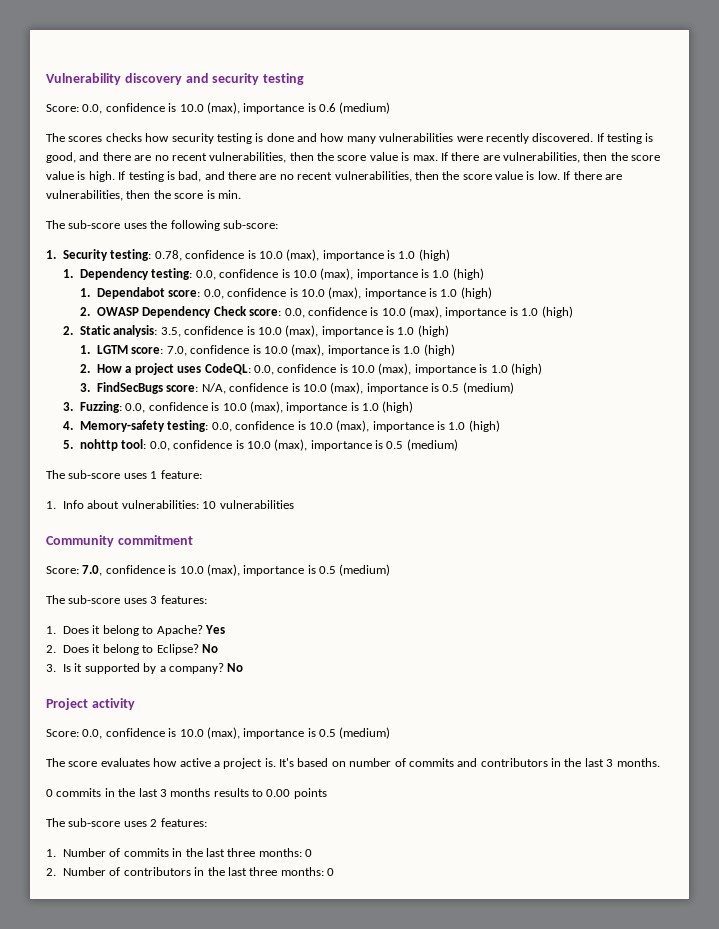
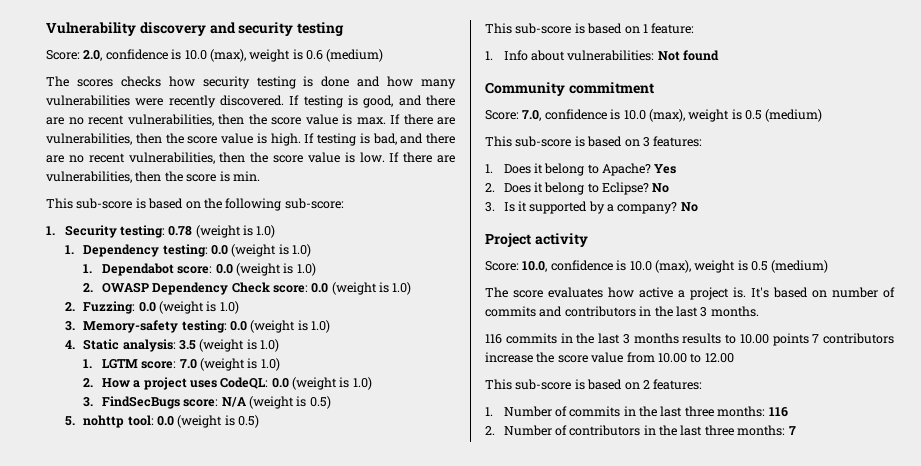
- Score: 0.0, confidence is 10.0 (max), importance is 0.6 (medium)
+ Score: 2.0, confidence is 10.0 (max), weight is 0.6 (medium)
- The sub-score uses the following sub-score:
+ This sub-score is based on the following sub-score:
- 1. Security testing: 0.78, confidence is 10.0 (max), importance is 1.0 (high)
- 1. Dependency testing: 0.0, confidence is 10.0 (max), importance is 1.0 (high)
- 1. Dependabot score: 0.0, confidence is 10.0 (max), importance is 1.0 (high)
+ 1. Security testing: 0.78 (weight is 1.0)
+ 1. Dependency testing: 0.0 (weight is 1.0)
+ 1. Dependabot score: 0.0 (weight is 1.0)
- 2. OWASP Dependency Check score: 0.0, confidence is 10.0 (max), importance is 1.0 (high)
- 2. Static analysis: 3.5, confidence is 10.0 (max), importance is 1.0 (high)
- 1. LGTM score: 7.0, confidence is 10.0 (max), importance is 1.0 (high)
+ 2. OWASP Dependency Check score: 0.0 (weight is 1.0)
+ 2. Fuzzing: 0.0 (weight is 1.0)
+ 3. Memory-safety testing: 0.0 (weight is 1.0)
+ 4. Static analysis: 3.5 (weight is 1.0)
+ 1. LGTM score: 7.0 (weight is 1.0)
- 2. How a project uses CodeQL: 0.0, confidence is 10.0 (max), importance is 1.0 (high)
- 3. FindSecBugs score: N/A, confidence is 10.0 (max), importance is 0.5 (medium)
- 3. Fuzzing: 0.0, confidence is 10.0 (max), importance is 1.0 (high)
- 4. Memory-safety testing: 0.0, confidence is 10.0 (max), importance is 1.0 (high)
- 5. nohttp tool: 0.0, confidence is 10.0 (max), importance is 0.5 (medium)
- The sub-score uses 1 feature:
+ 2. How a project uses CodeQL: 0.0 (weight is 1.0)
+ 3. FindSecBugs score: N/A (weight is 0.5)
+ 5. nohttp tool: 0.0 (weight is 0.5)
+ This sub-score is based on 1 feature:
- 1. Info about vulnerabilities: 10 vulnerabilities
+ 1. Info about vulnerabilities: Not found
- Score: 7.0, confidence is 10.0 (max), importance is 0.5 (medium)
- The sub-score uses 3 features:
+ Score: 7.0, confidence is 10.0 (max), weight is 0.5 (medium)
+ This sub-score is based on 3 features:
- Score: 0.0, confidence is 10.0 (max), importance is 0.5 (medium)
+ Score: 10.0, confidence is 10.0 (max), weight is 0.5 (medium)
- 0 commits in the last 3 months results to 0.00 points
- The sub-score uses 2 features:
+ 116 commits in the last 3 months results to 10.00 points 7 contributors increase the score value from 10.00 to 12.00
+ This sub-score is based on 2 features:
- 1. Number of commits in the last three months: 0
+ 1. Number of commits in the last three months: 116
- 2. Number of contributors in the last three months: 0
+ 2. Number of contributors in the last three months: 7

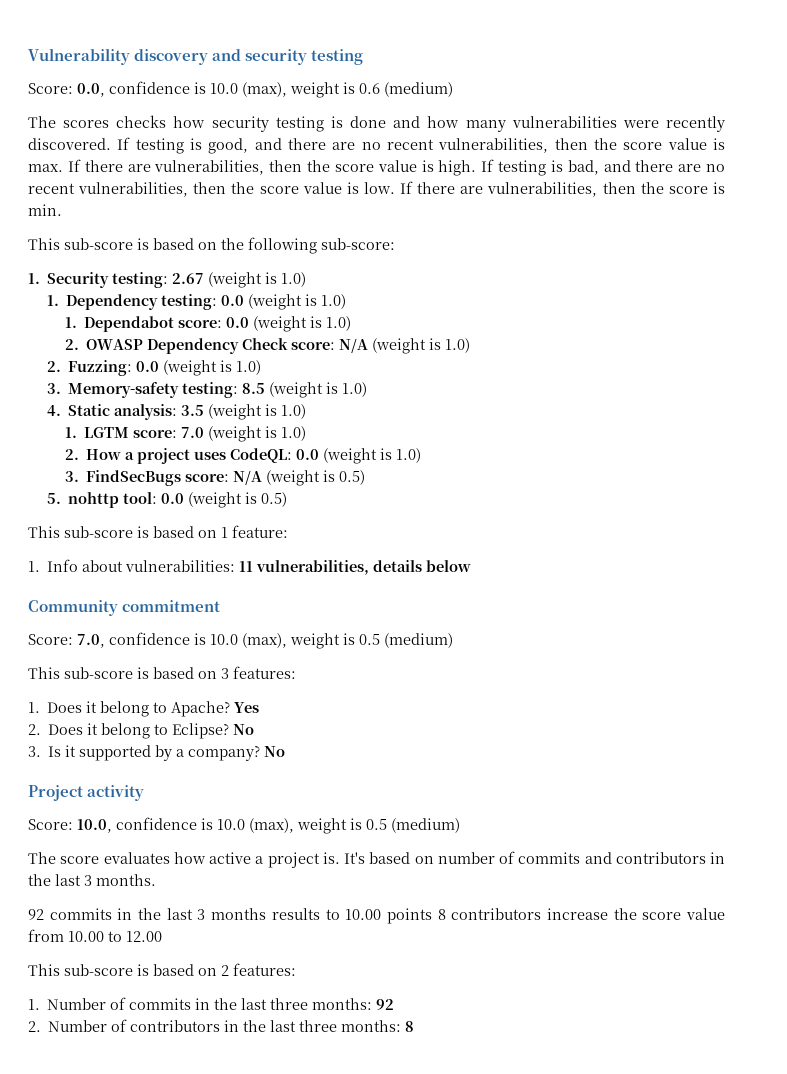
- Score: 2.0, confidence is 10.0 (max), weight is 0.6 (medium)
+ Score: 0.0, confidence is 10.0 (max), weight is 0.6 (medium)
- 1. Security testing: 0.78 (weight is 1.0)
+ 1. Security testing: 2.67 (weight is 1.0)
- 2. OWASP Dependency Check score: 0.0 (weight is 1.0)
+ 2. OWASP Dependency Check score: N/A (weight is 1.0)
- 3. Memory-safety testing: 0.0 (weight is 1.0)
+ 3. Memory-safety testing: 8.5 (weight is 1.0)
- 1. Info about vulnerabilities: Not found
+ 1. Info about vulnerabilities: 11 vulnerabilities, details below
- 116 commits in the last 3 months results to 10.00 points 7 contributors increase the score value from 10.00 to 12.00
+ 92 commits in the last 3 months results to 10.00 points 8 contributors increase the score value from 10.00 to 12.00
- 1. Number of commits in the last three months: 116
+ 1. Number of commits in the last three months: 92
- 2. Number of contributors in the last three months: 7
+ 2. Number of contributors in the last three months: 8

